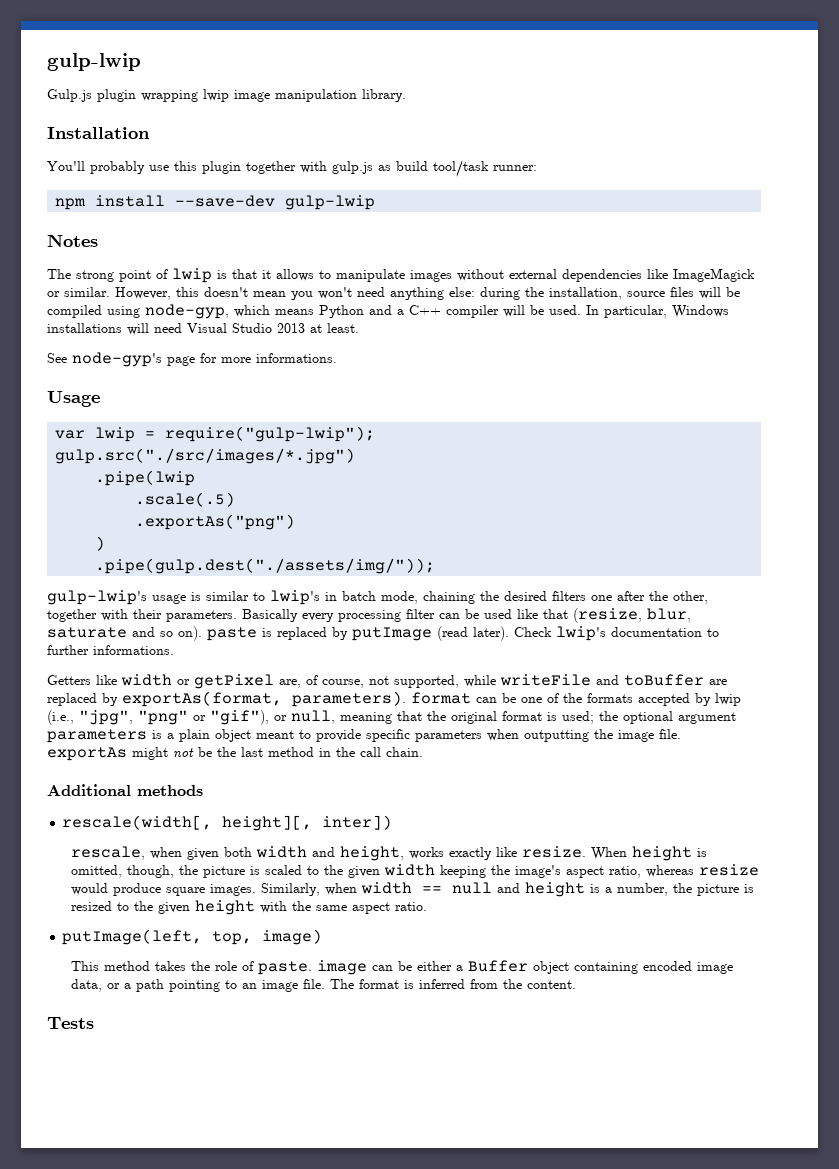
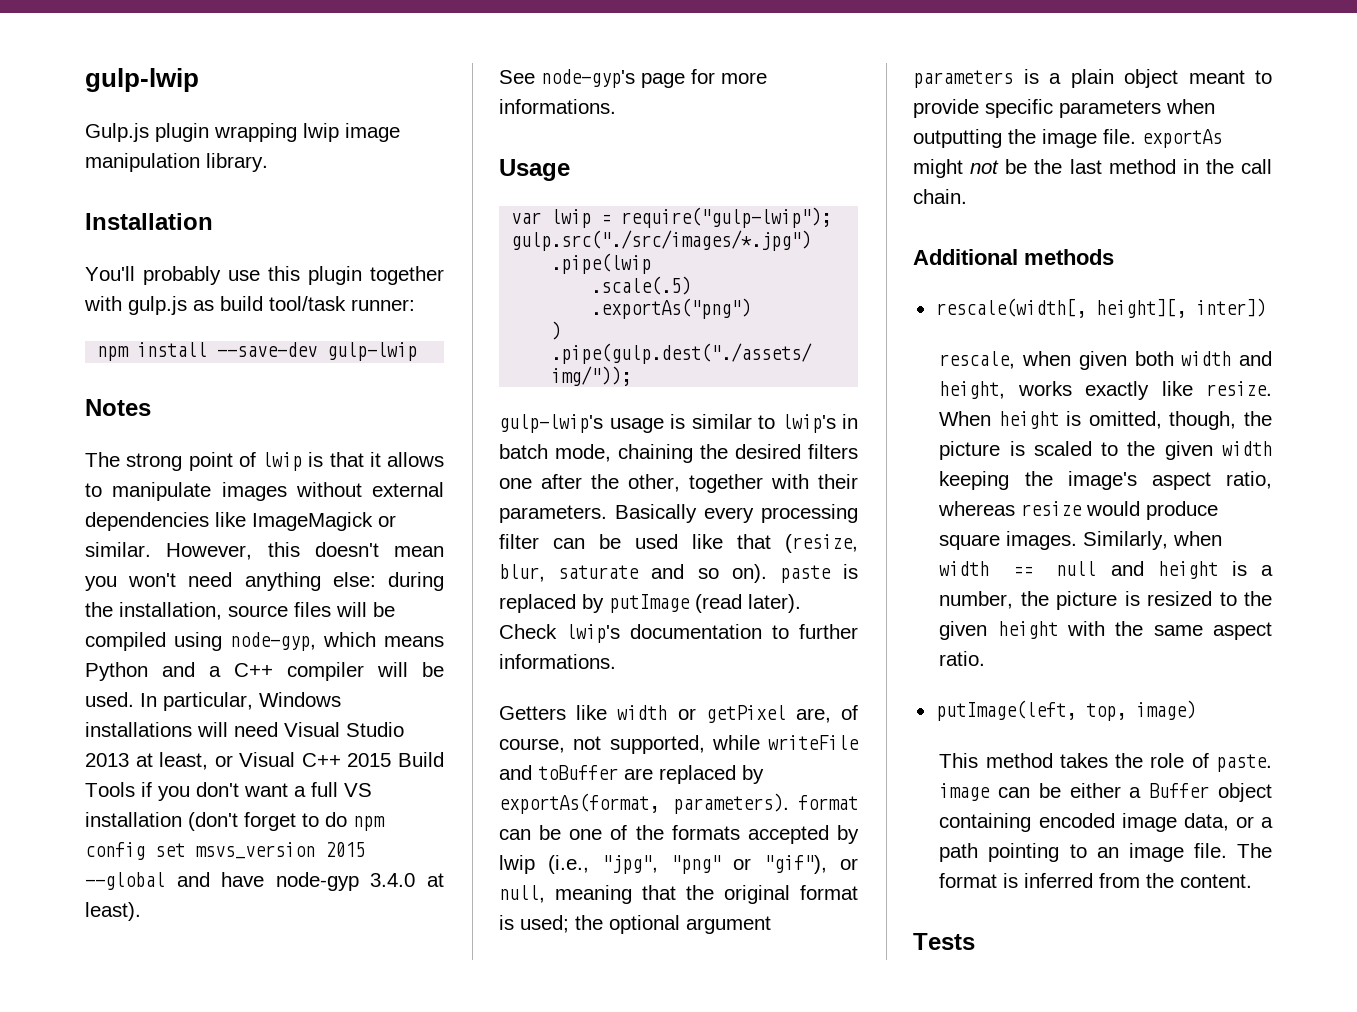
- In particular, Windows installations will need Visual Studio 2013 at least.
+ In particular, Windows installations will need Visual Studio 2013 at least, or Visual C++ 2015 Build Tools if you don't want a full VS installation (don't forget to do npm config set msvs_version 2015 --global and have node-gyp 3.4.0 at least).

